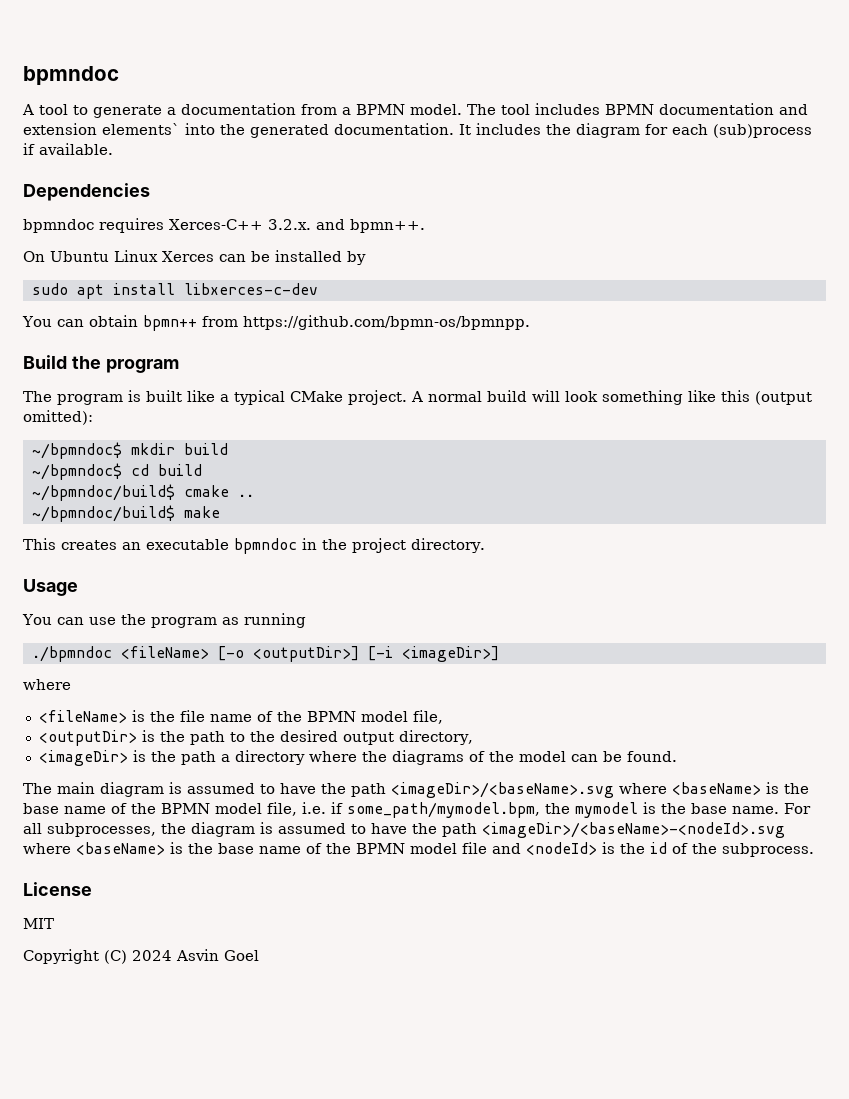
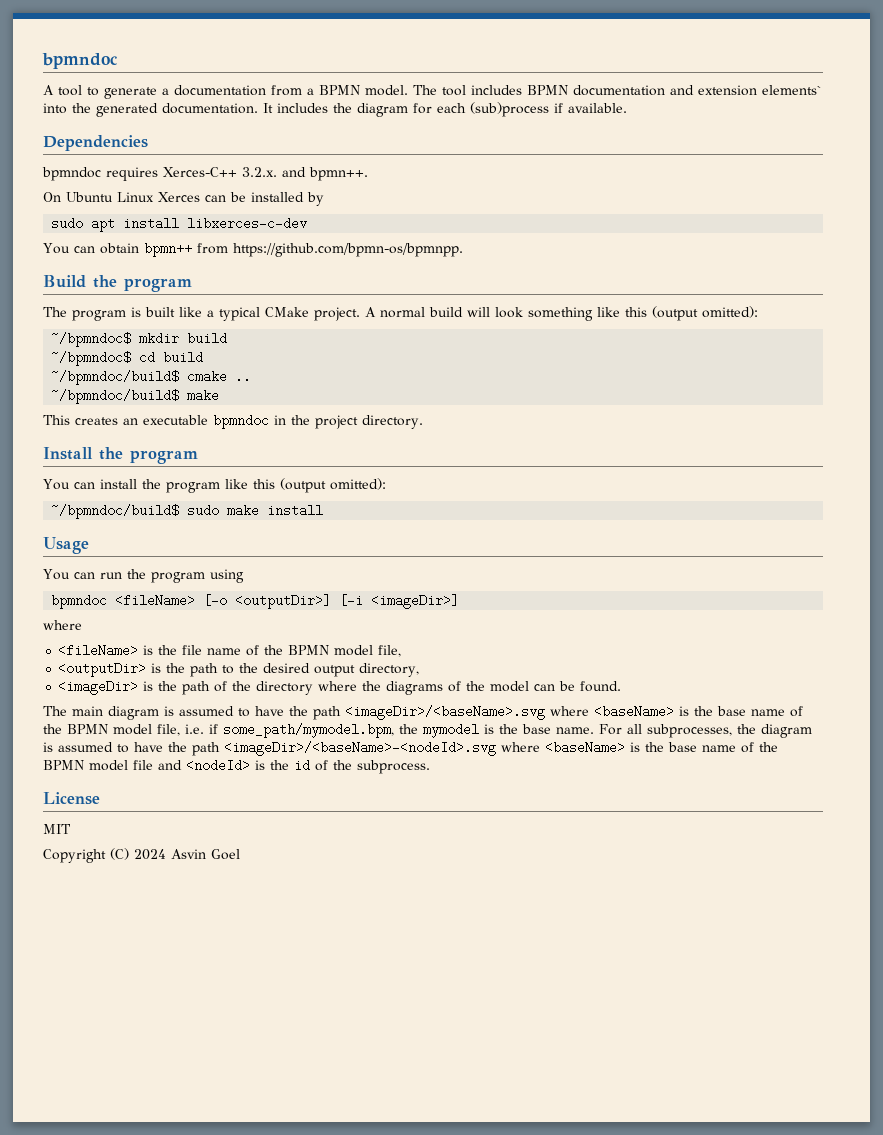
+ Install the program
+ You can install the program like this (output omitted):
+ ~/bpmndoc/build$ sudo make install
- You can use the program as running
- ./bpmndoc <fileName> [-o <outputDir>] [-i <imageDir>]
+ You can run the program using
+ bpmndoc <fileName> [-o <outputDir>] [-i <imageDir>]
- <imageDir> is the path a directory where the diagrams of the model can be found.
+ <imageDir> is the path of the directory where the diagrams of the model can be found.

